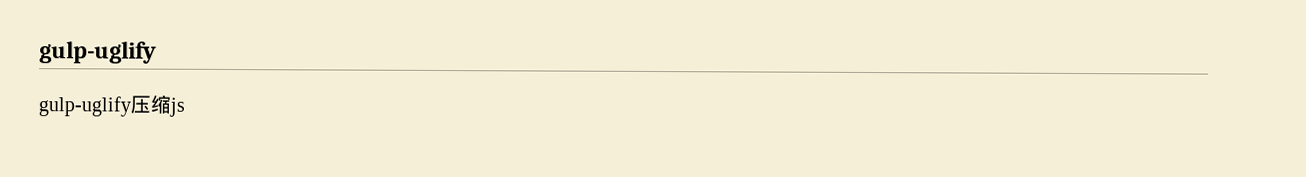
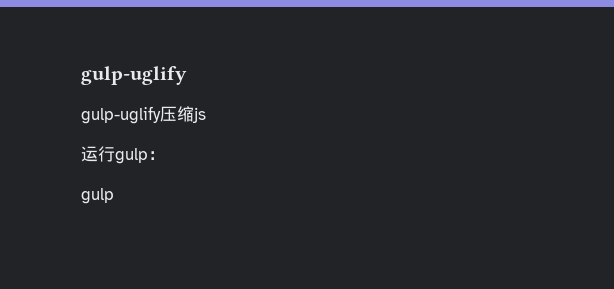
+ 运行gulp：
+ gulp

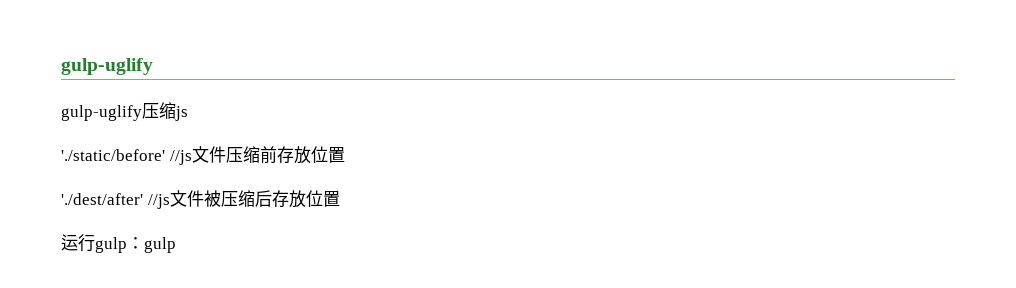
+ './static/before' //js文件压缩前存放位置
+ './dest/after' //js文件被压缩后存放位置
- 运行gulp：
- gulp
+ 运行gulp：gulp

